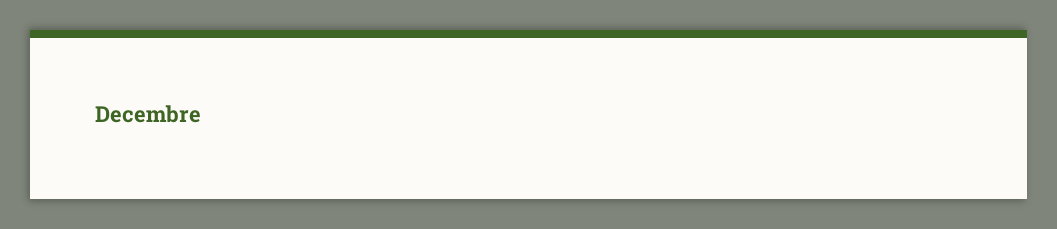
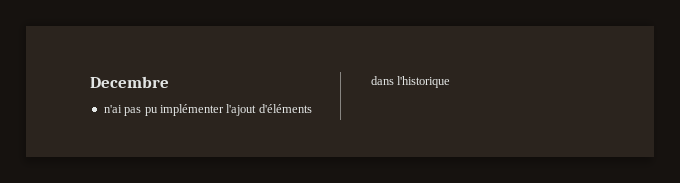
+ n'ai pas pu implémenter l'ajout d'éléments dans l'historique

